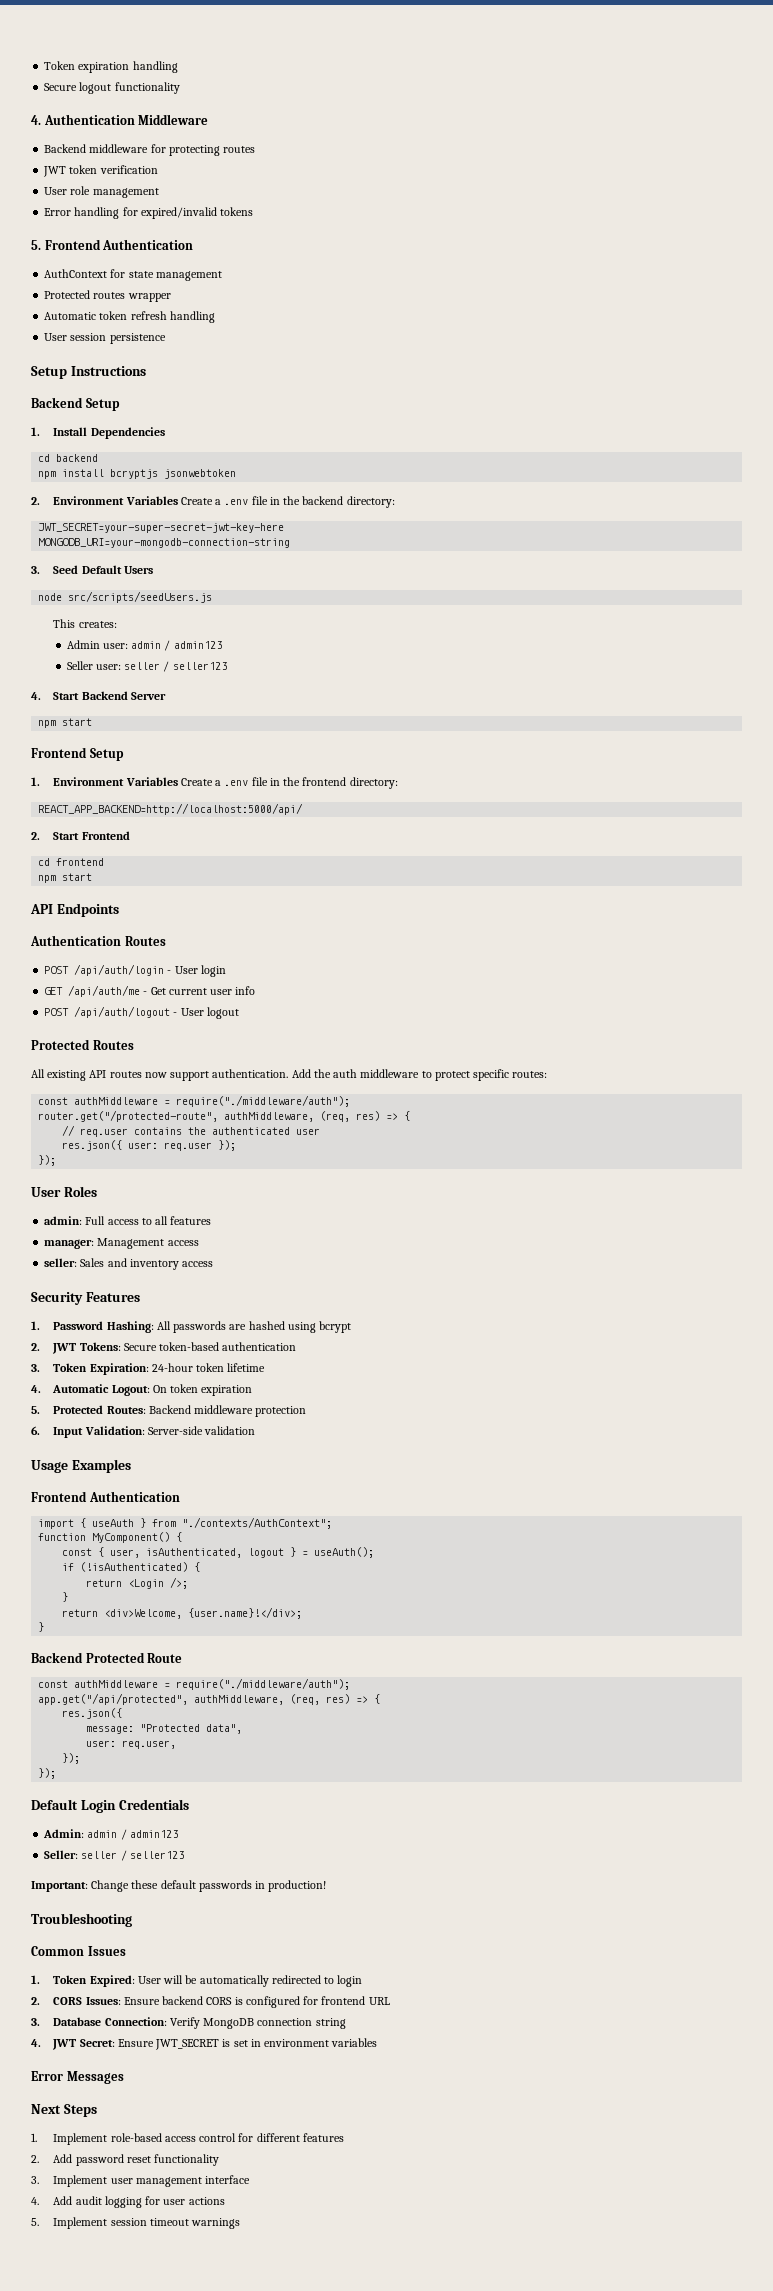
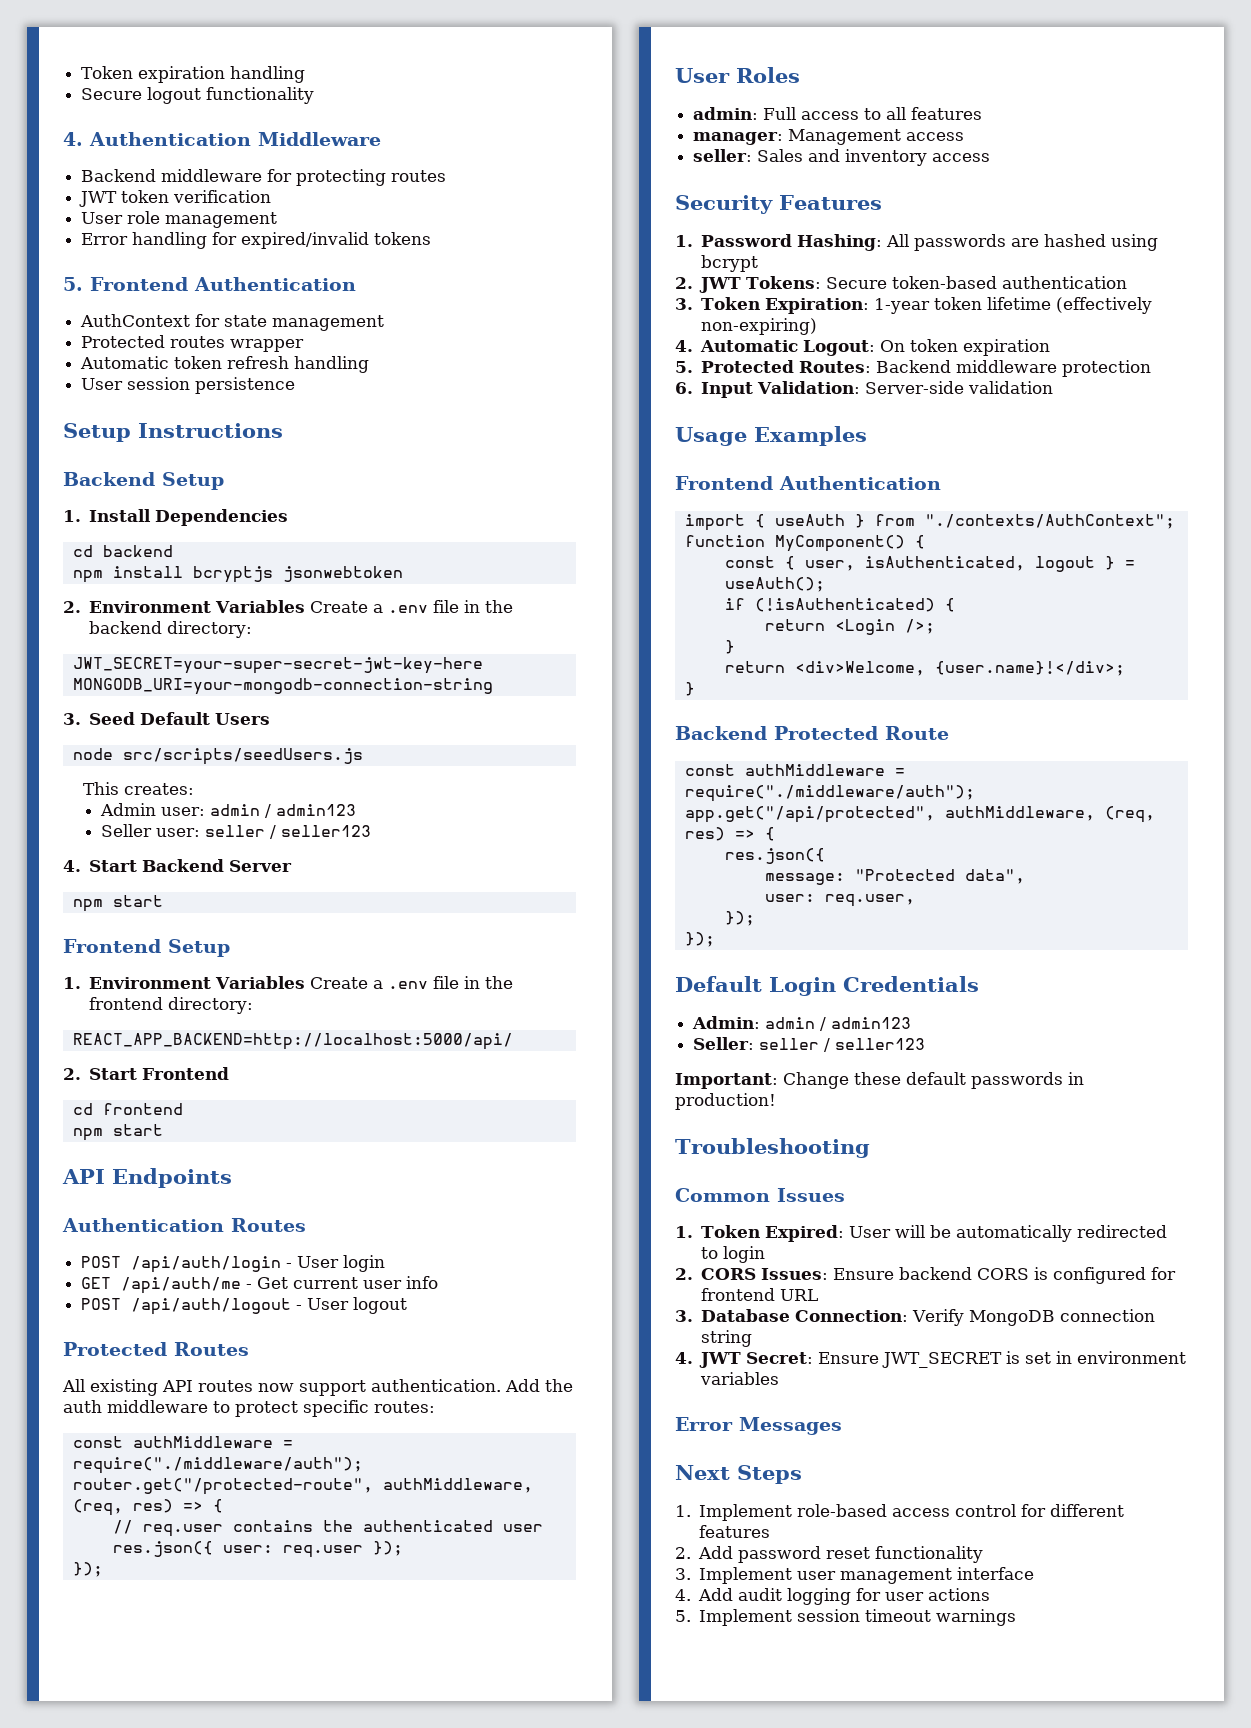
- 3. Token Expiration: 24-hour token lifetime
+ 3. Token Expiration: 1-year token lifetime (effectively non-expiring)

